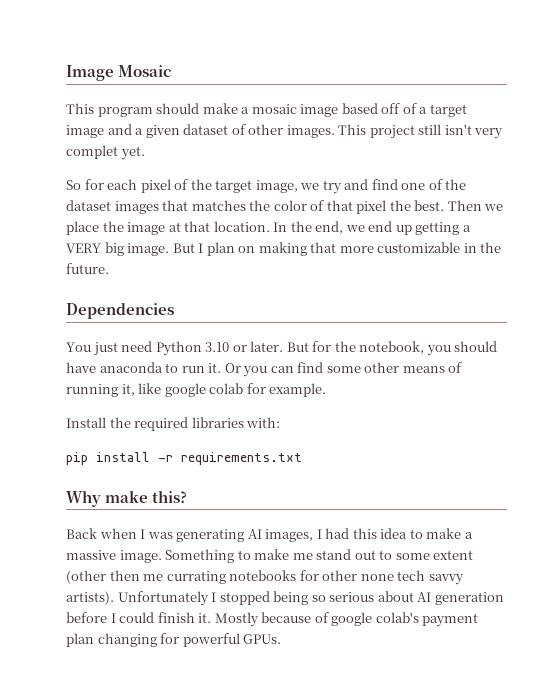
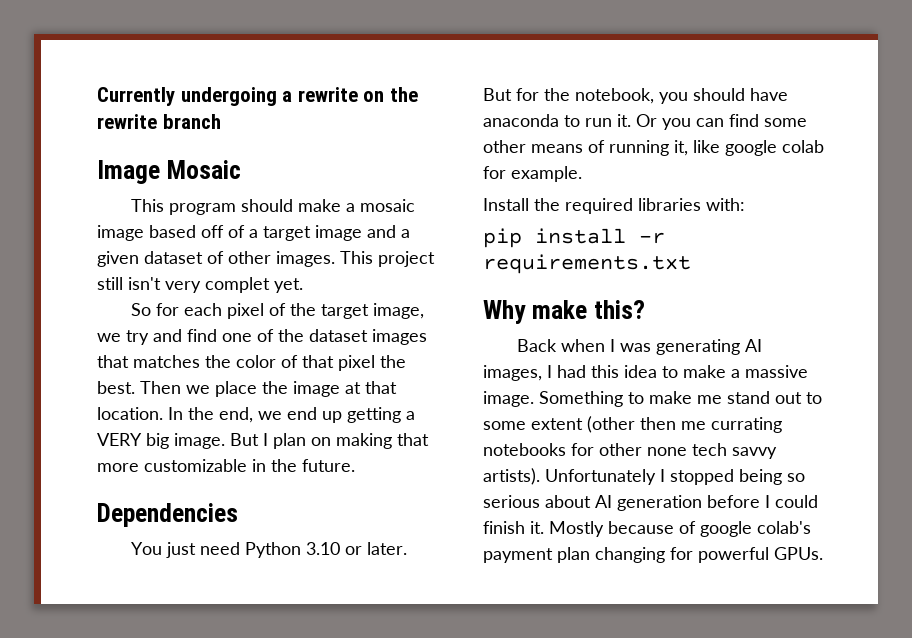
+ Currently undergoing a rewrite on the rewrite branch

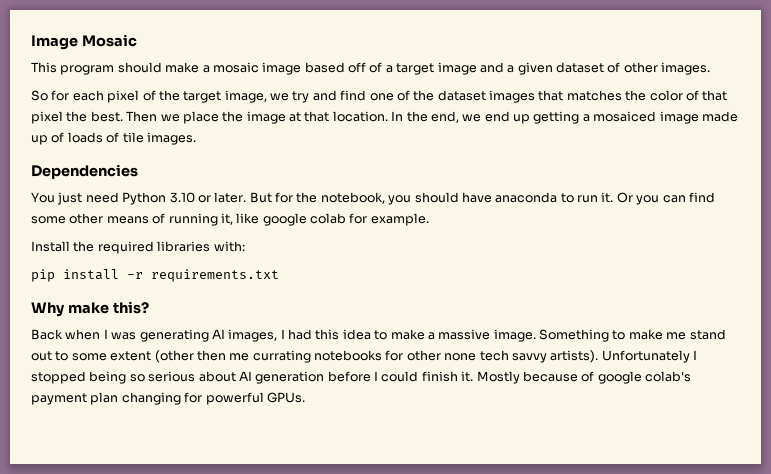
- Currently undergoing a rewrite on the rewrite branch
- This project still isn't very complet yet.
- In the end, we end up getting a VERY big image. But I plan on making that more customizable in the future.
+ In the end, we end up getting a mosaiced image made up of loads of tile images.

